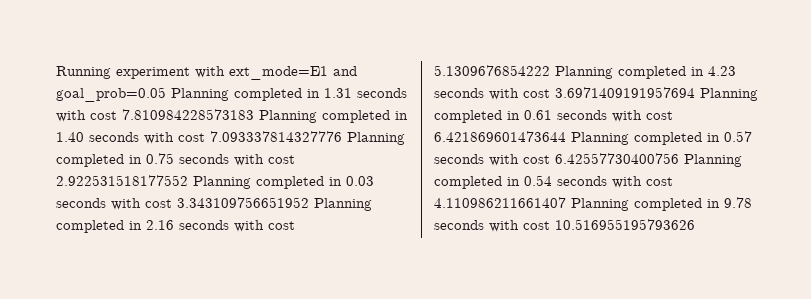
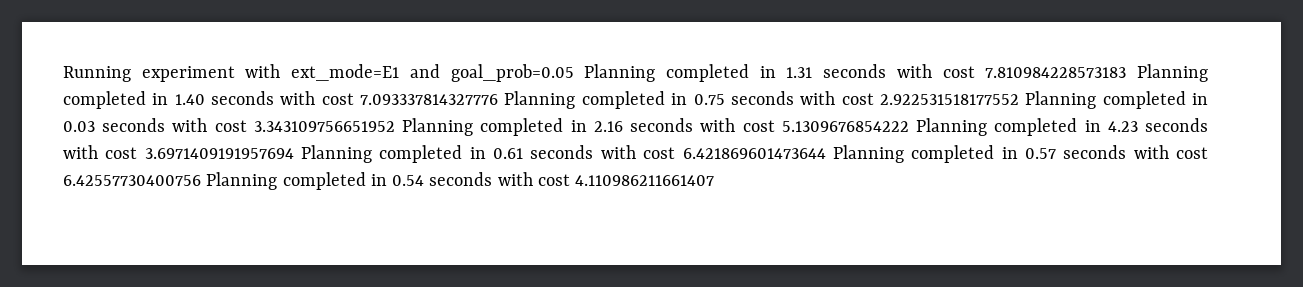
- Running experiment with ext_mode=E1 and goal_prob=0.05 Planning completed in 1.31 seconds with cost 7.810984228573183 Planning completed in 1.40 seconds with cost 7.093337814327776 Planning completed in 0.75 seconds with cost 2.922531518177552 Planning completed in 0.03 seconds with cost 3.343109756651952 Planning completed in 2.16 seconds with cost 5.1309676854222 Planning completed in 4.23 seconds with cost 3.6971409191957694 Planning completed in 0.61 seconds with cost 6.421869601473644 Planning completed in 0.57 seconds with cost 6.42557730400756 Planning completed in 0.54 seconds with cost 4.110986211661407 Planning completed in 9.78 seconds with cost 10.516955195793626
+ Running experiment with ext_mode=E1 and goal_prob=0.05 Planning completed in 1.31 seconds with cost 7.810984228573183 Planning completed in 1.40 seconds with cost 7.093337814327776 Planning completed in 0.75 seconds with cost 2.922531518177552 Planning completed in 0.03 seconds with cost 3.343109756651952 Planning completed in 2.16 seconds with cost 5.1309676854222 Planning completed in 4.23 seconds with cost 3.6971409191957694 Planning completed in 0.61 seconds with cost 6.421869601473644 Planning completed in 0.57 seconds with cost 6.42557730400756 Planning completed in 0.54 seconds with cost 4.110986211661407

